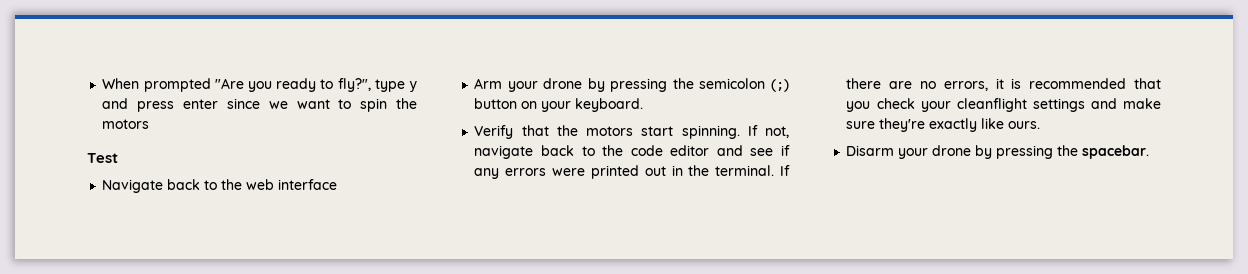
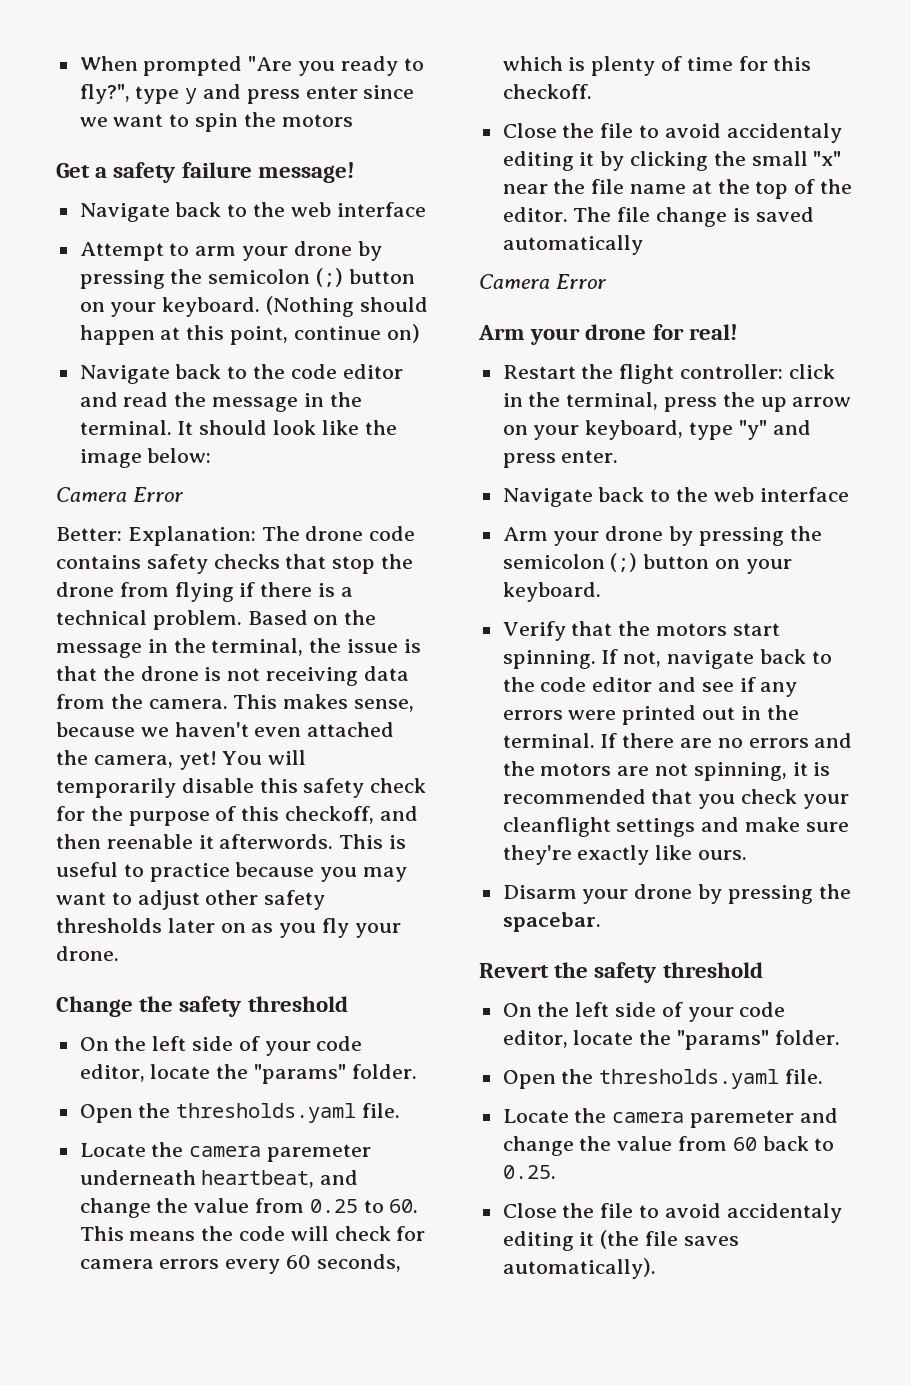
- Test
+ Get a safety failure message!
+ Navigate back to the web interface
+ Attempt to arm your drone by pressing the semicolon (;) button on your keyboard. (Nothing should happen at this point, continue on)
+ Navigate back to the code editor and read the message in the terminal. It should look like the image below:
+ Camera Error
+ Better: Explanation: The drone code contains safety checks that stop the drone from flying if there is a technical problem. Based on the message in the terminal, the issue is that the drone is not receiving data from the camera. This makes sense, because we haven't even attached the camera, yet! You will temporarily disable this safety check for the purpose of this checkoff, and then reenable it afterwords. This is useful to practice because you may want to adjust other safety thresholds later on as you fly your drone.
+ Change the safety threshold
+ On the left side of your code editor, locate the "params" folder.
+ Open the thresholds.yaml file.
+ Locate the camera paremeter underneath heartbeat, and change the value from 0.25 to 60. This means the code will check for camera errors every 60 seconds, which is plenty of time for this checkoff.
+ Close the file to avoid accidentaly editing it by clicking the small "x" near the file name at the top of the editor. The file change is saved automatically
+ Camera Error
+ Arm your drone for real!
+ Restart the flight controller: click in the terminal, press the up arrow on your keyboard, type "y" and press enter.
- If there are no errors, it is recommended that you check your cleanflight settings and make sure they're exactly like ours.
+ If there are no errors and the motors are not spinning, it is recommended that you check your cleanflight settings and make sure they're exactly like ours.
+ Revert the safety threshold
+ On the left side of your code editor, locate the "params" folder.
+ Open the thresholds.yaml file.
+ Locate the camera paremeter and change the value from 60 back to 0.25.
+ Close the file to avoid accidentaly editing it (the file saves automatically).

